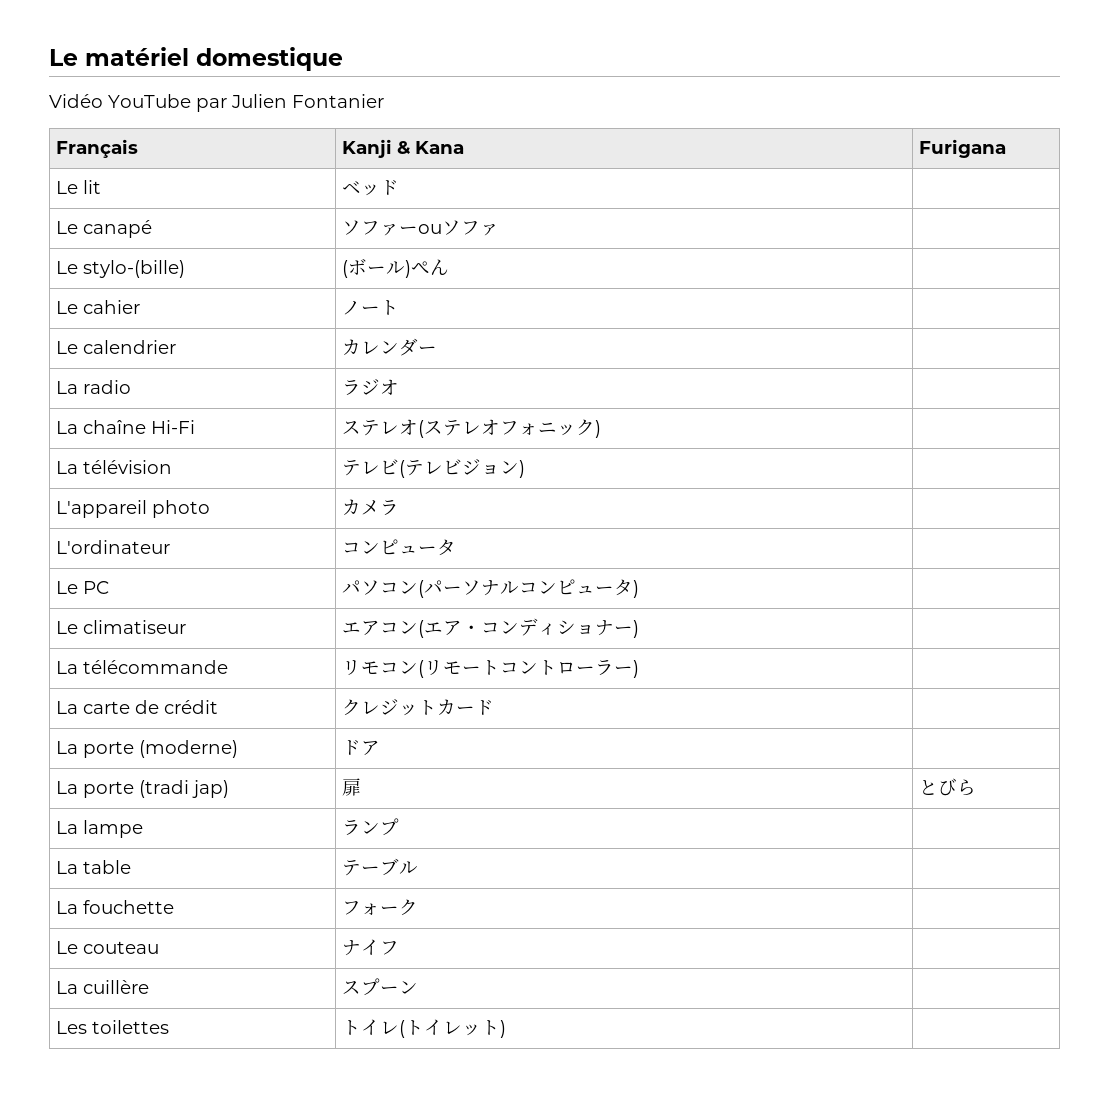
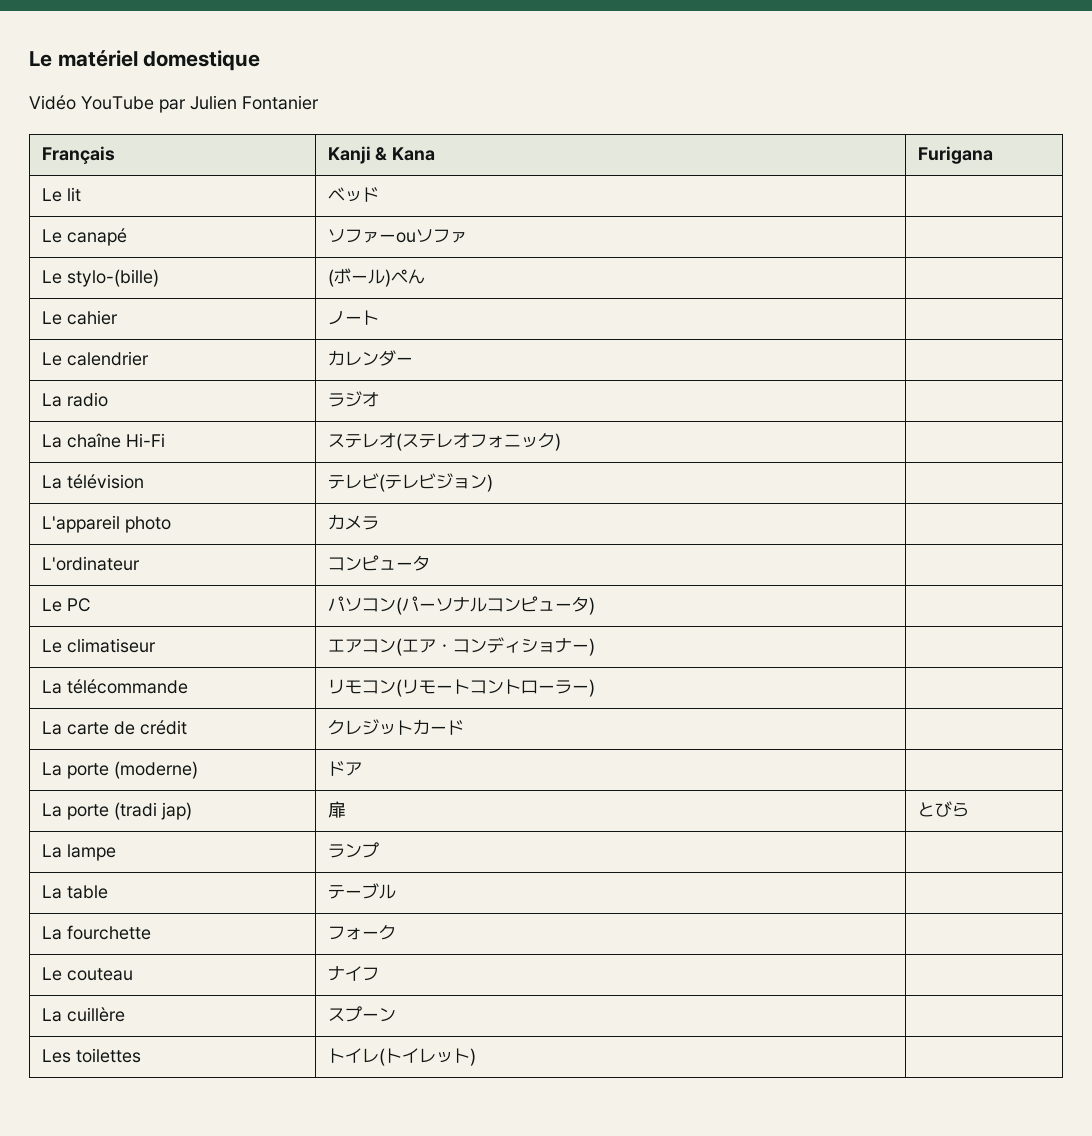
- La fouchette | フォーク |
+ La fourchette | フォーク |

